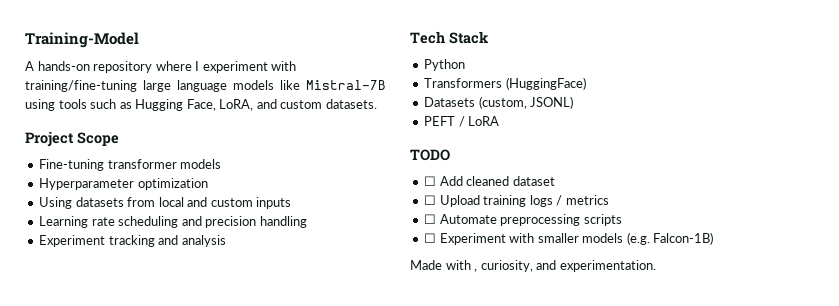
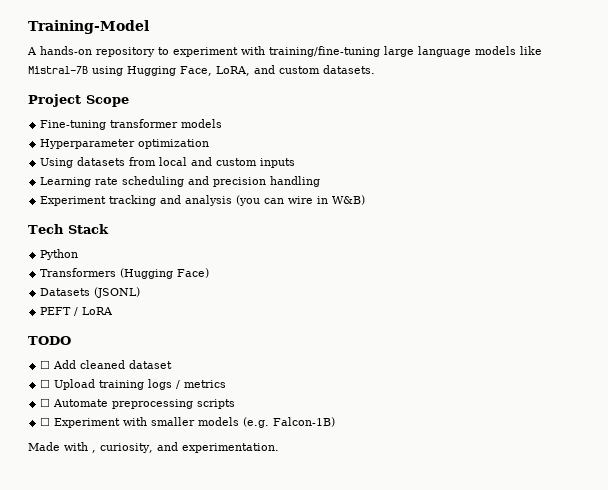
- A hands-on repository where I experiment with training/fine-tuning large language models like Mistral-7B using tools such as Hugging Face, LoRA, and custom datasets.
+ A hands-on repository to experiment with training/fine-tuning large language models like Mistral-7B using Hugging Face, LoRA, and custom datasets.
- Experiment tracking and analysis
+ Experiment tracking and analysis (you can wire in W&B)
- Transformers (HuggingFace)
+ Transformers (Hugging Face)
- Datasets (custom, JSONL)
+ Datasets (JSONL)

